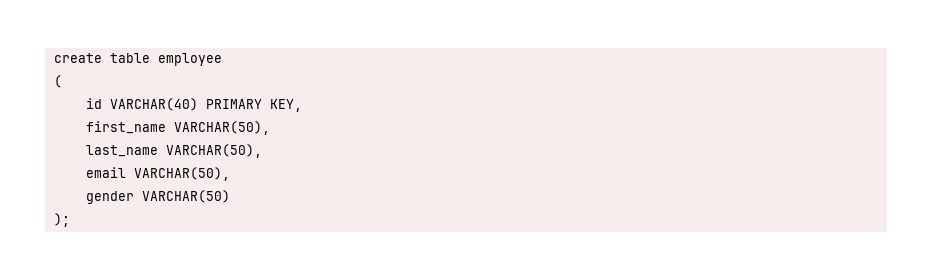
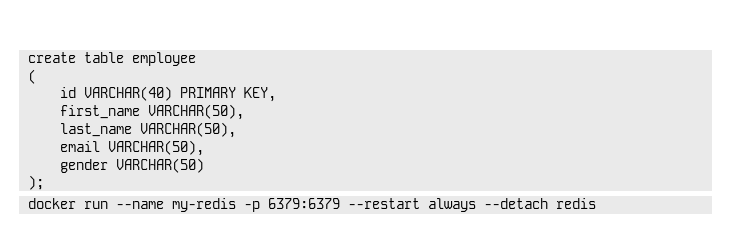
+ docker run --name my-redis -p 6379:6379 --restart always --detach redis

